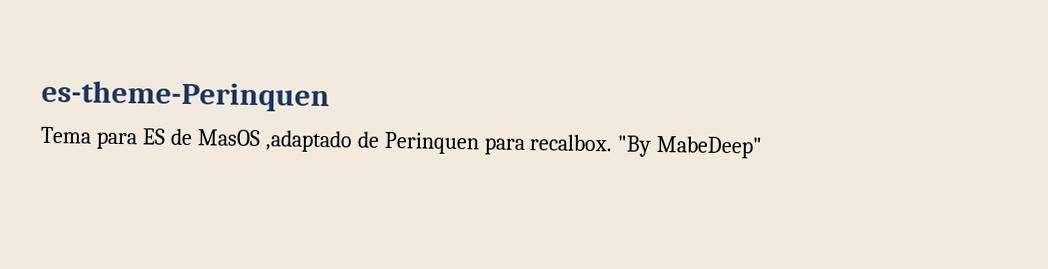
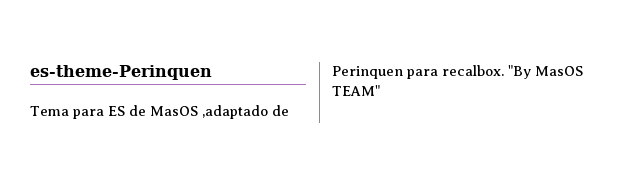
- "By MabeDeep"
+ "By MasOS TEAM"

